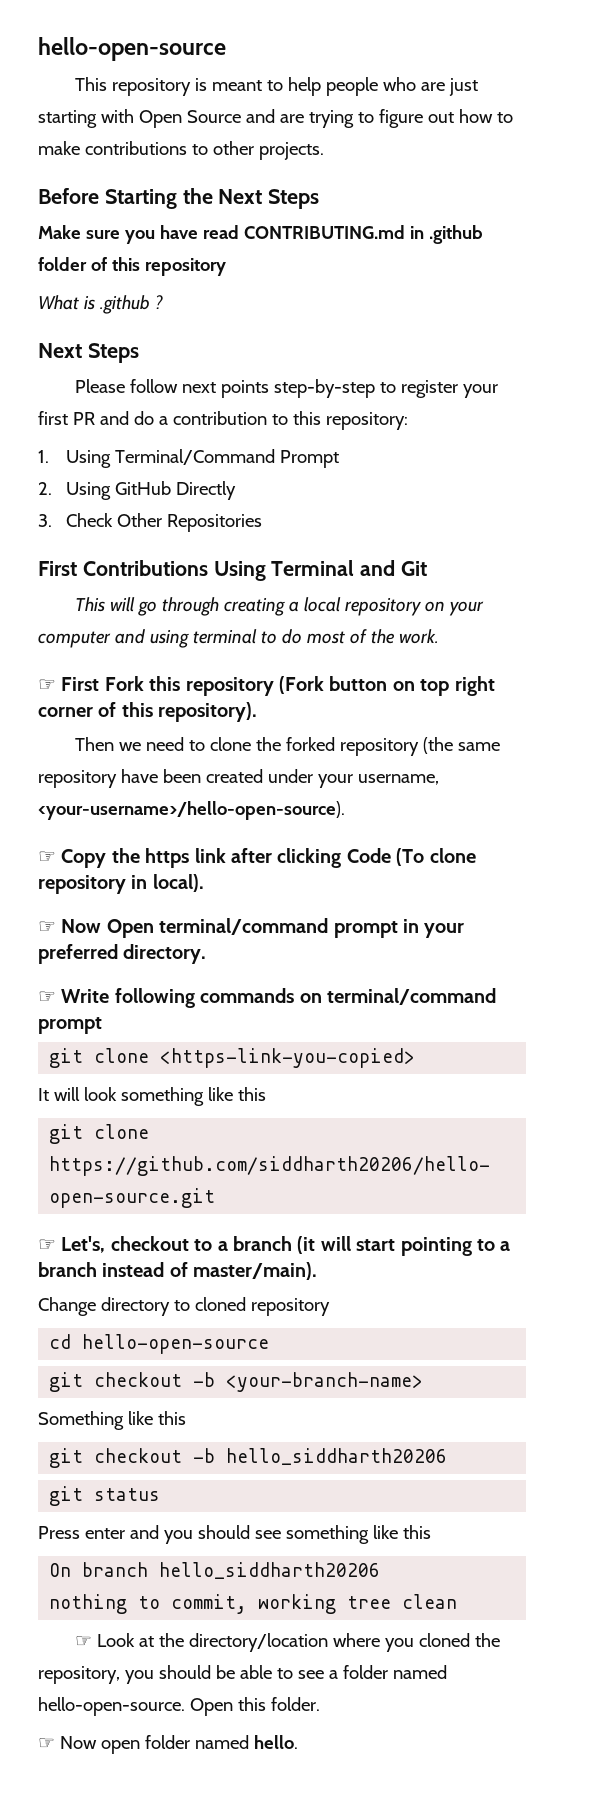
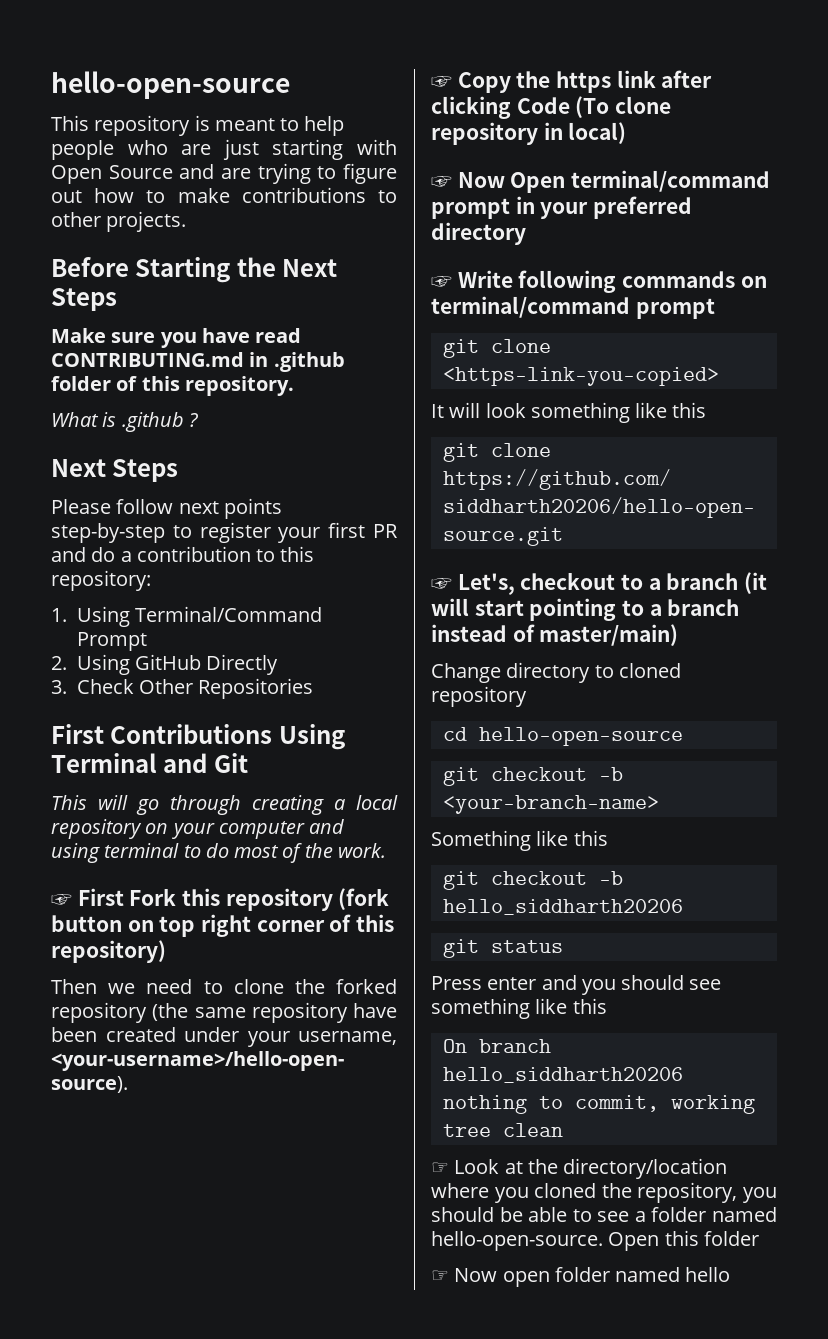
- Make sure you have read CONTRIBUTING.md in .github folder of this repository
+ Make sure you have read CONTRIBUTING.md in .github folder of this repository.
- ☞ First Fork this repository (Fork button on top right corner of this repository).
+ ☞ First Fork this repository (fork button on top right corner of this repository)
- ☞ Copy the https link after clicking Code (To clone repository in local).
+ ☞ Copy the https link after clicking Code (To clone repository in local)
- ☞ Now Open terminal/command prompt in your preferred directory.
+ ☞ Now Open terminal/command prompt in your preferred directory
- ☞ Let's, checkout to a branch (it will start pointing to a branch instead of master/main).
+ ☞ Let's, checkout to a branch (it will start pointing to a branch instead of master/main)
- Open this folder.
+ Open this folder
- ☞ Now open folder named hello.
+ ☞ Now open folder named hello

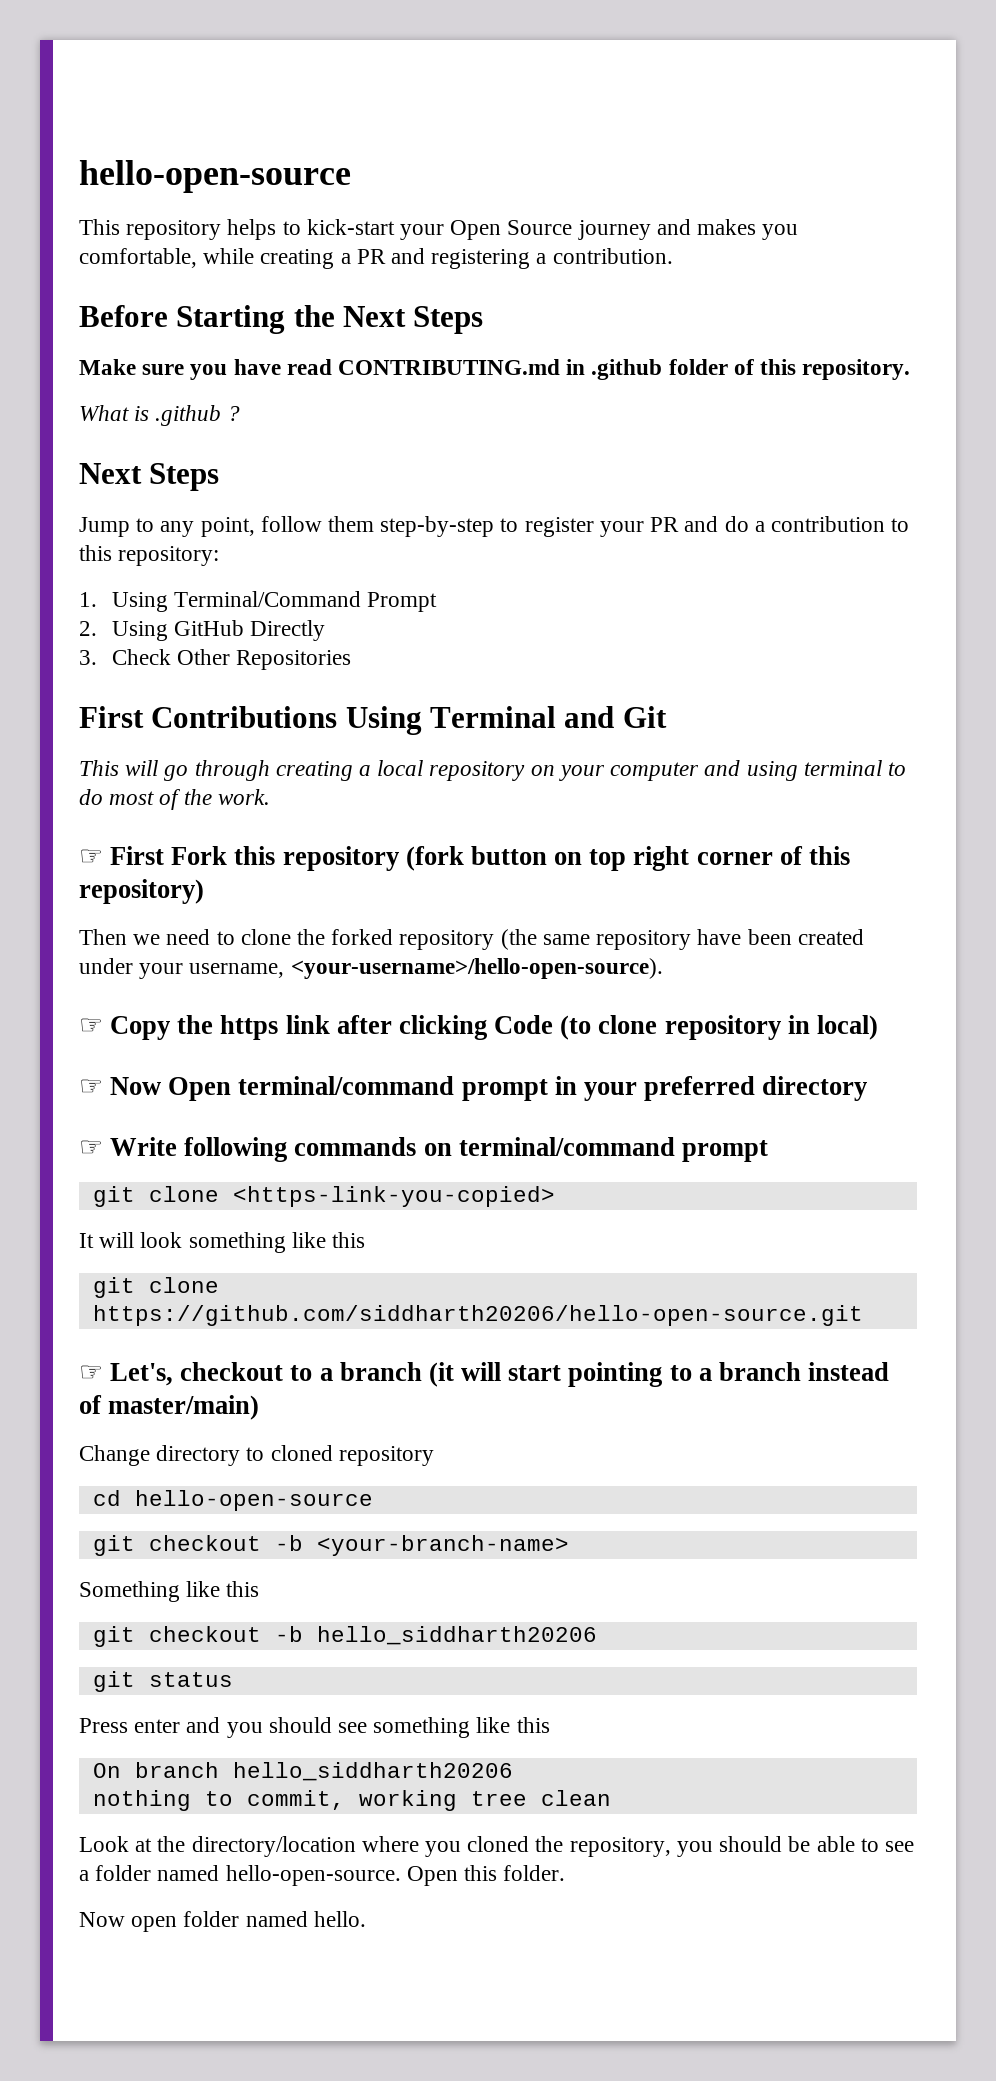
- This repository is meant to help people who are just starting with Open Source and are trying to figure out how to make contributions to other projects.
+ This repository helps to kick-start your Open Source journey and makes you comfortable, while creating a PR and registering a contribution.
- Please follow next points step-by-step to register your first PR and do a contribution to this repository:
+ Jump to any point, follow them step-by-step to register your PR and do a contribution to this repository:
- ☞ Copy the https link after clicking Code (To clone repository in local)
+ ☞ Copy the https link after clicking Code (to clone repository in local)
- ☞ Look at the directory/location where you cloned the repository, you should be able to see a folder named hello-open-source.
+ Look at the directory/location where you cloned the repository, you should be able to see a folder named hello-open-source.
- Open this folder
- ☞ Now open folder named hello
+ Open this folder.
+ Now open folder named hello.

